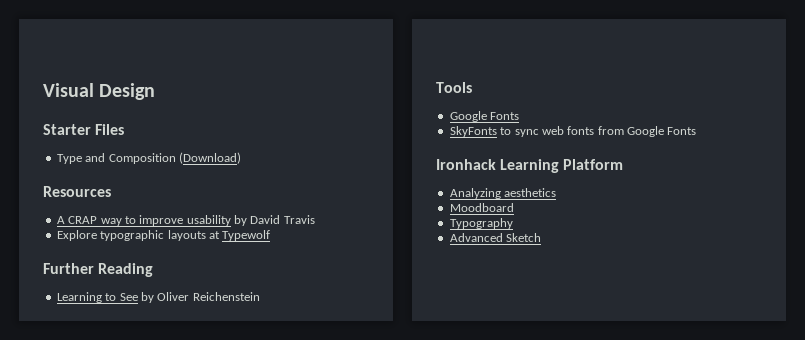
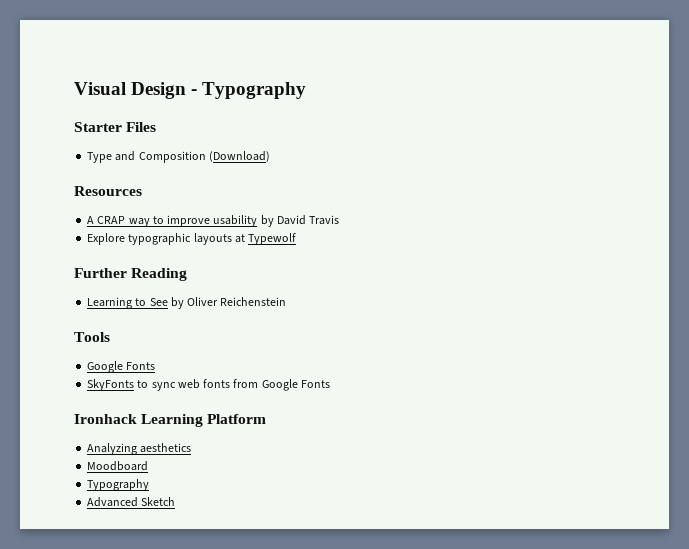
- Visual Design
+ Visual Design - Typography

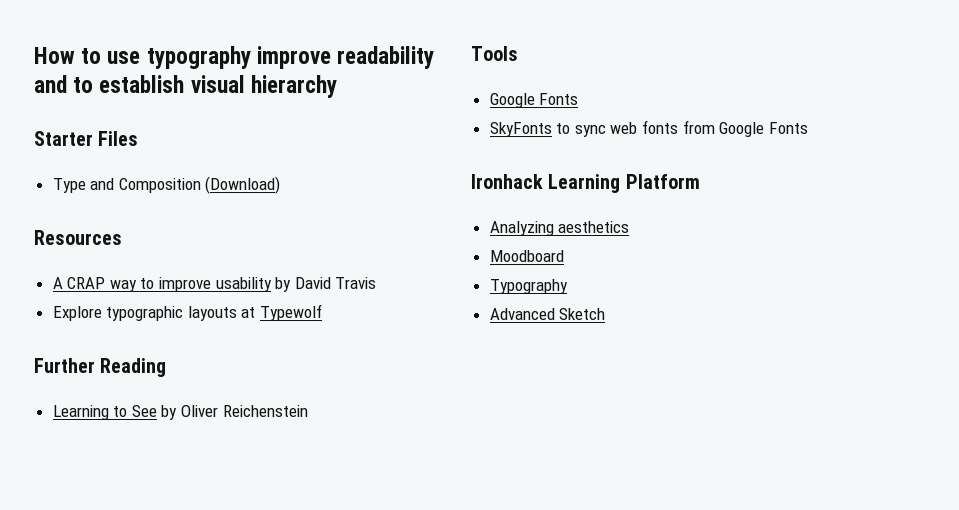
- Visual Design - Typography
+ How to use typography improve readability and to establish visual hierarchy

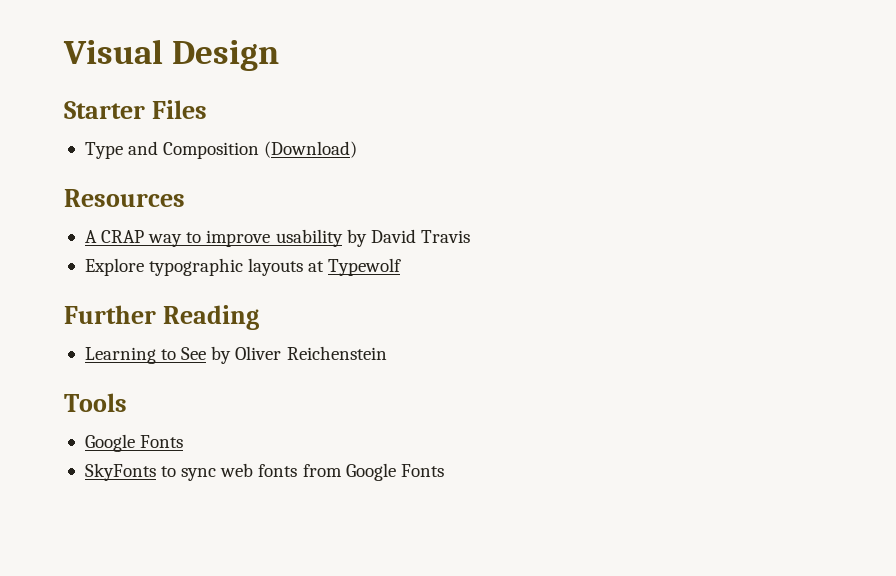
- How to use typography improve readability and to establish visual hierarchy
+ Visual Design
- Ironhack Learning Platform
- Analyzing aesthetics
- Moodboard
- Typography
- Advanced Sketch

